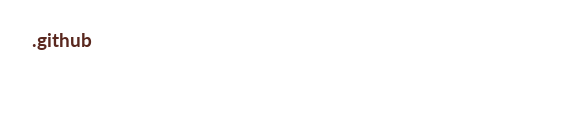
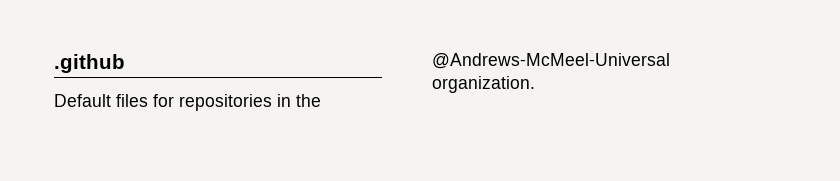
+ Default files for repositories in the @Andrews-McMeel-Universal organization.

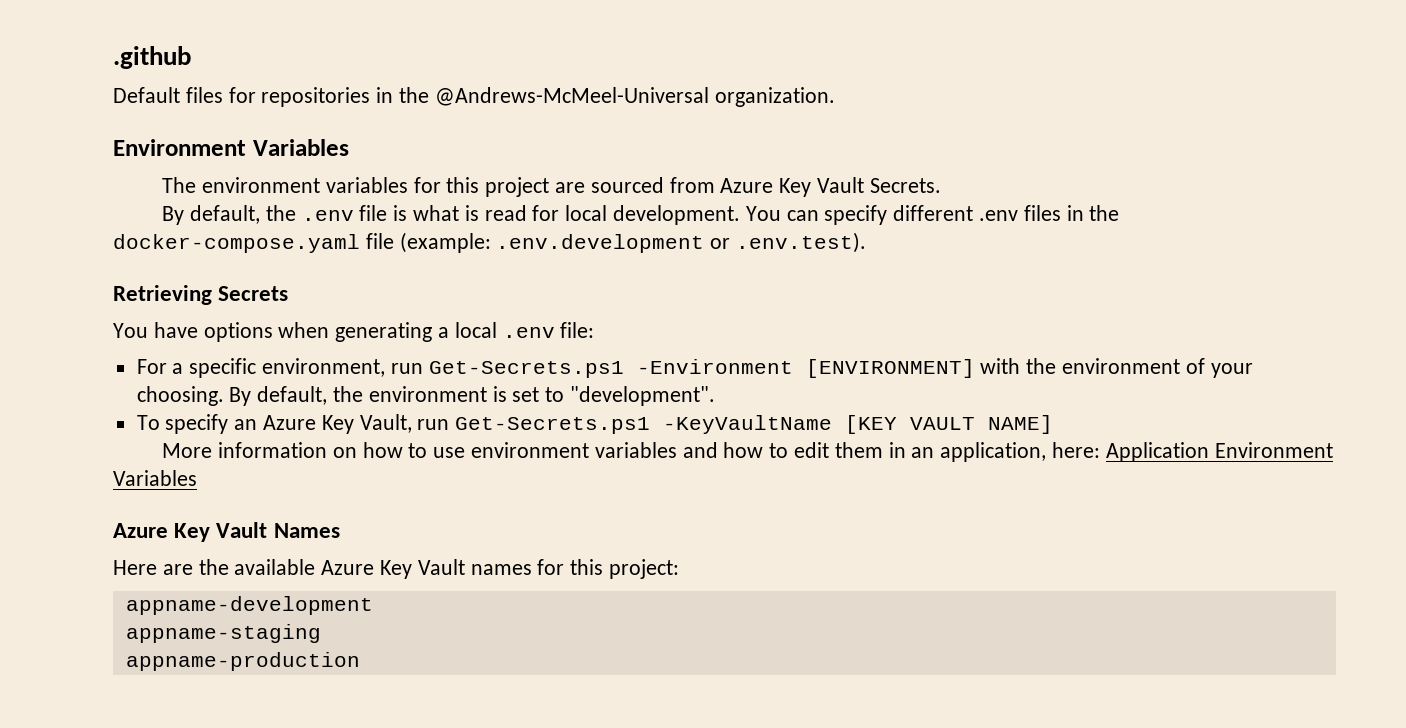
  Default files for repositories in the @Andrews-McMeel-Universal organization.
+ Environment Variables
+ The environment variables for this project are sourced from Azure Key Vault Secrets.
+ By default, the .env file is what is read for local development. You can specify different .env files in the docker-compose.yaml file (example: .env.development or .env.test).
+ Retrieving Secrets
+ You have options when generating a local .env file:
+ For a specific environment, run Get-Secrets.ps1 -Environment [ENVIRONMENT] with the environment of your choosing. By default, the environment is set to "development".
+ To specify an Azure Key Vault, run Get-Secrets.ps1 -KeyVaultName [KEY VAULT NAME]
+ More information on how to use environment variables and how to edit them in an application, here: Application Environment Variables
+ Azure Key Vault Names
+ Here are the available Azure Key Vault names for this project:
+ appname-development
+ appname-staging
+ appname-production

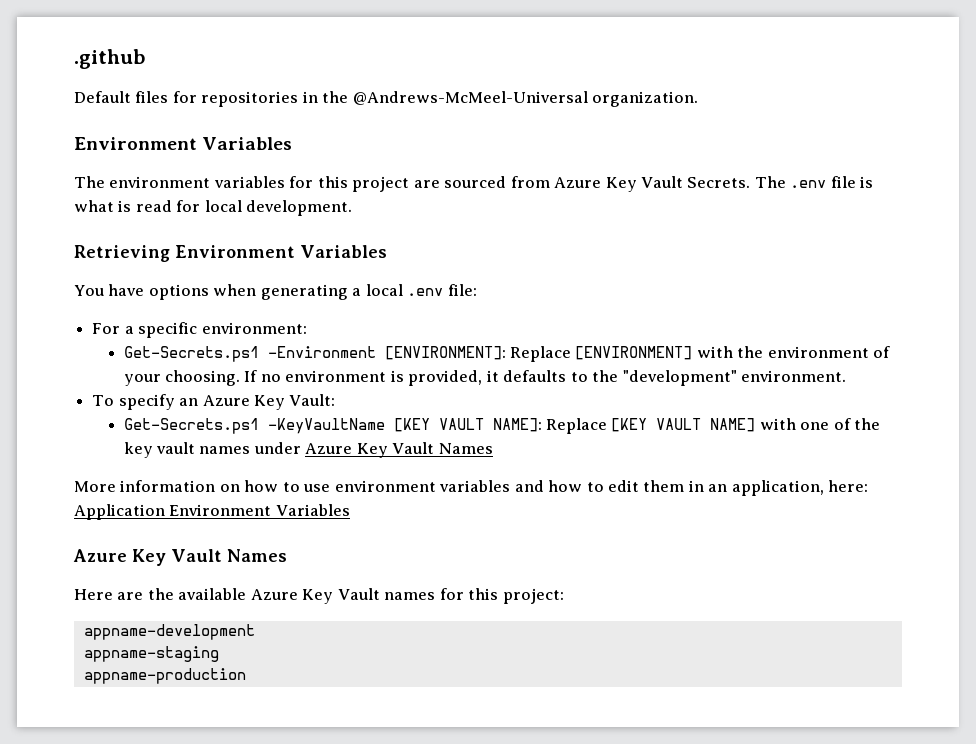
- The environment variables for this project are sourced from Azure Key Vault Secrets.
- By default, the .env file is what is read for local development. You can specify different .env files in the docker-compose.yaml file (example: .env.development or .env.test).
+ The environment variables for this project are sourced from Azure Key Vault Secrets. The .env file is what is read for local development.
- Retrieving Secrets
+ Retrieving Environment Variables
- For a specific environment, run Get-Secrets.ps1 -Environment [ENVIRONMENT] with the environment of your choosing.
+ For a specific environment:
+ Get-Secrets.ps1 -Environment [ENVIRONMENT]: Replace [ENVIRONMENT] with the environment of your choosing.
- By default, the environment is set to "development".
+ If no environment is provided, it defaults to the "development" environment.
- To specify an Azure Key Vault, run Get-Secrets.ps1 -KeyVaultName [KEY VAULT NAME]
+ To specify an Azure Key Vault:
+ Get-Secrets.ps1 -KeyVaultName [KEY VAULT NAME]: Replace [KEY VAULT NAME] with one of the key vault names under Azure Key Vault Names

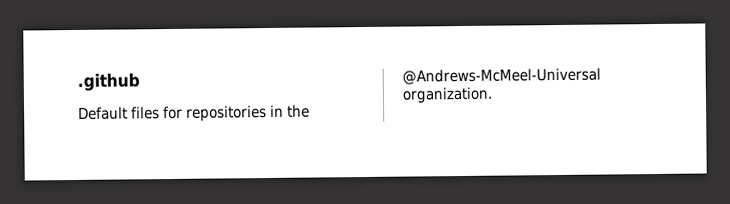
  Default files for repositories in the @Andrews-McMeel-Universal organization.
- Environment Variables
- The environment variables for this project are sourced from Azure Key Vault Secrets. The .env file is what is read for local development.
- Retrieving Environment Variables
- You have options when generating a local .env file:
- For a specific environment:
- Get-Secrets.ps1 -Environment [ENVIRONMENT]: Replace [ENVIRONMENT] with the environment of your choosing. If no environment is provided, it defaults to the "development" environment.
- To specify an Azure Key Vault:
- Get-Secrets.ps1 -KeyVaultName [KEY VAULT NAME]: Replace [KEY VAULT NAME] with one of the key vault names under Azure Key Vault Names
- More information on how to use environment variables and how to edit them in an application, here: Application Environment Variables
- Azure Key Vault Names
- Here are the available Azure Key Vault names for this project:
- appname-development
- appname-staging
- appname-production

